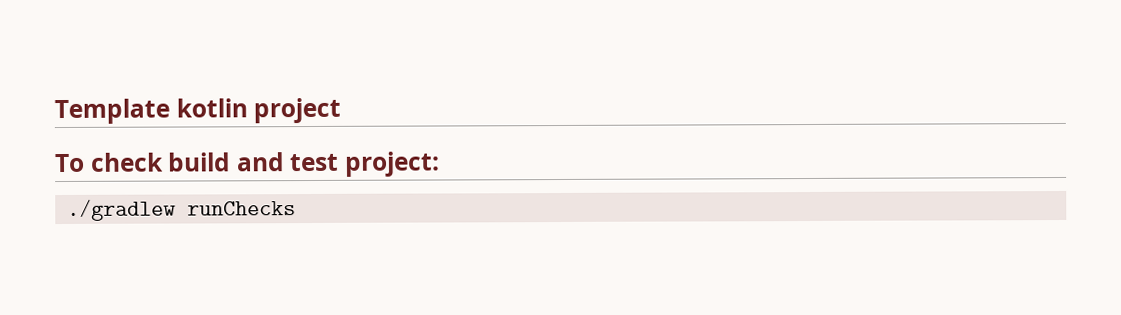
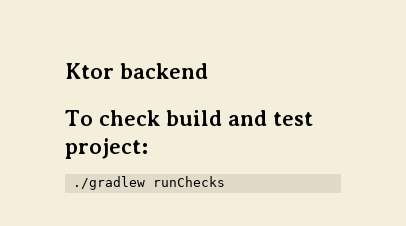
- Template kotlin project
+ Ktor backend

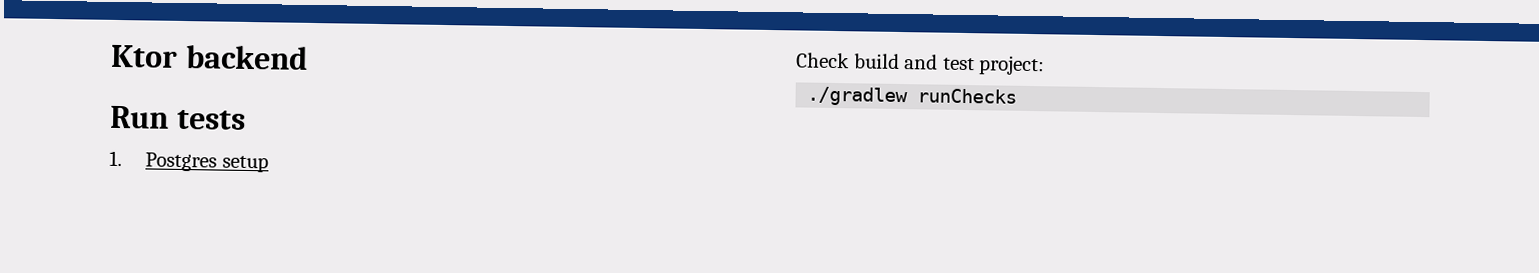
- To check build and test project:
+ Run tests
+ 1. Postgres setup
+ Check build and test project:

